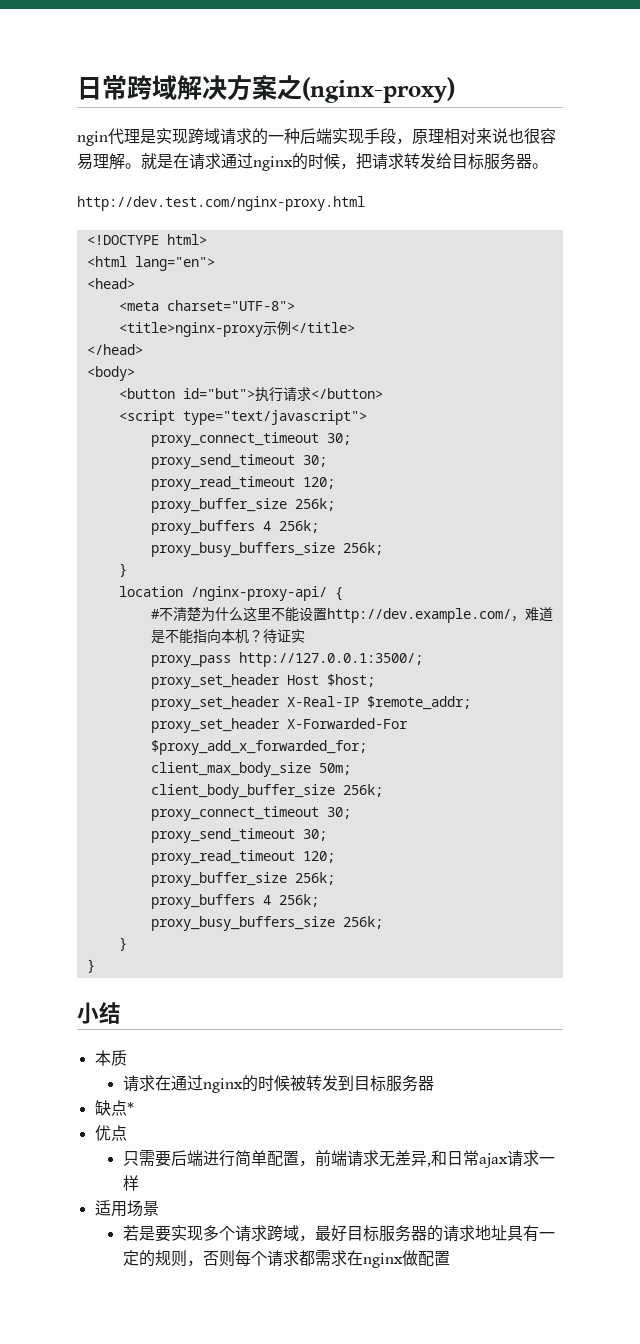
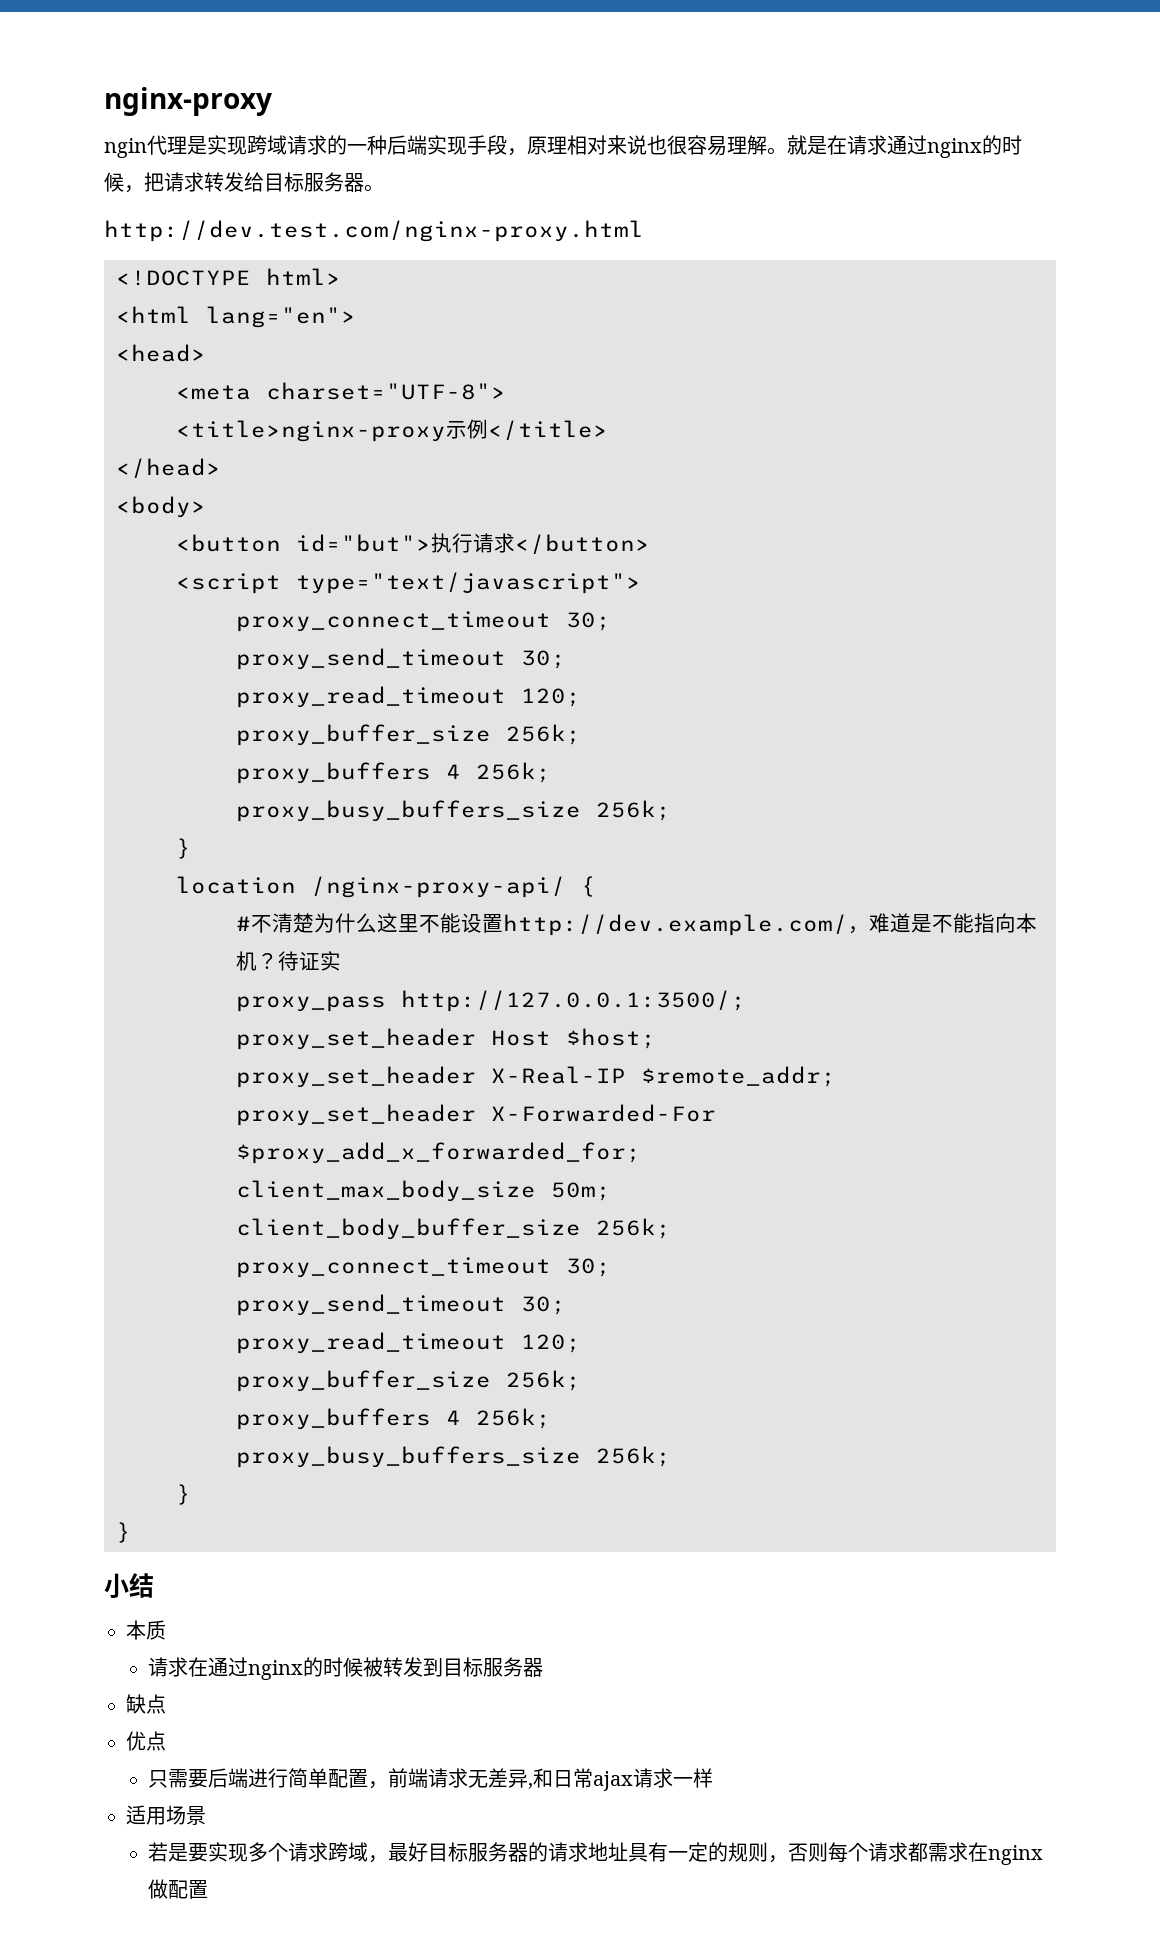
- 日常跨域解决方案之(nginx-proxy)
+ nginx-proxy
- 缺点*
+ 缺点

